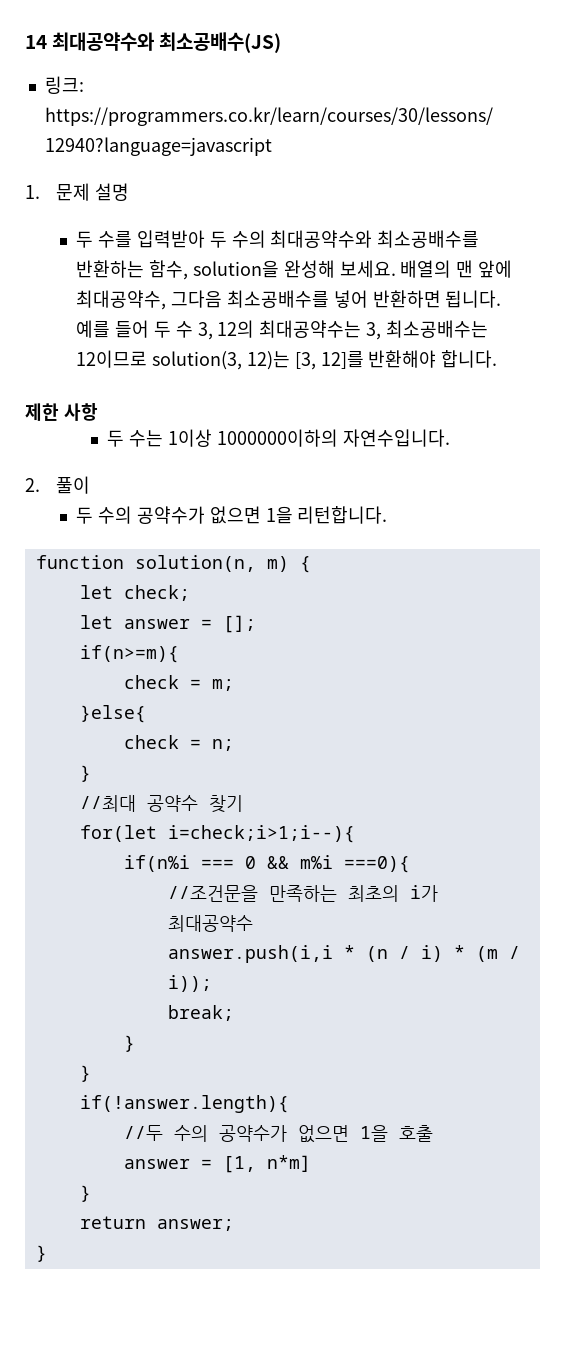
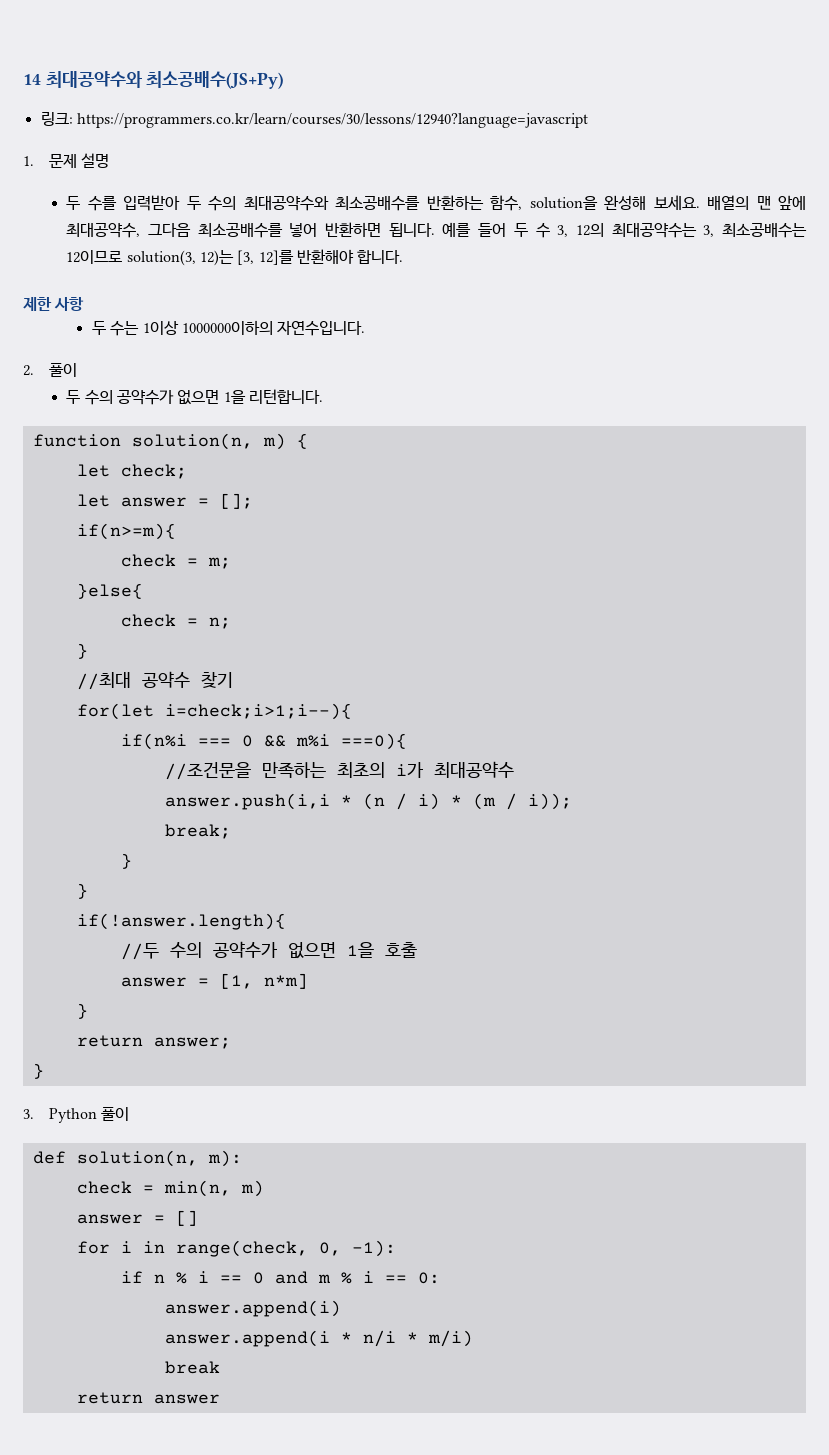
- 14 최대공약수와 최소공배수(JS)
+ 14 최대공약수와 최소공배수(JS+Py)
+ 3. Python 풀이
+ def solution(n, m):
+ check = min(n, m)
+ answer = []
+ for i in range(check, 0, -1):
+ if n % i == 0 and m % i == 0:
+ answer.append(i)
+ answer.append(i * n/i * m/i)
+ break
+ return answer

